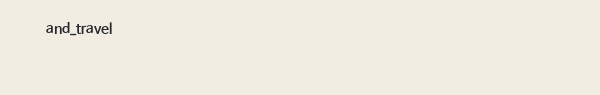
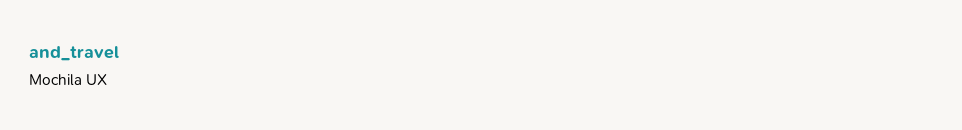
+ Mochila UX

